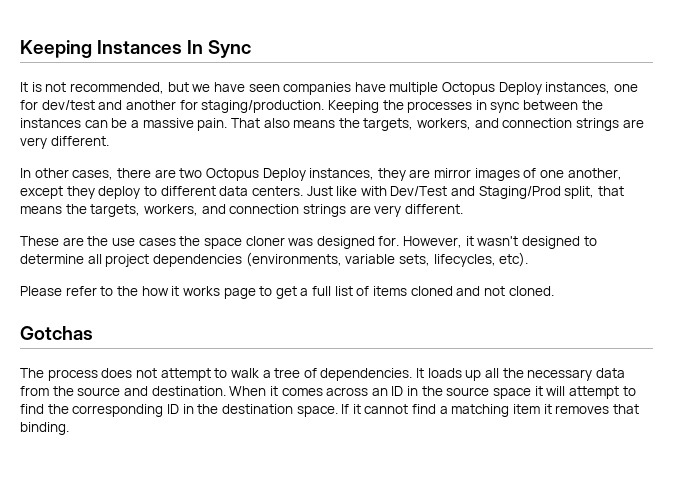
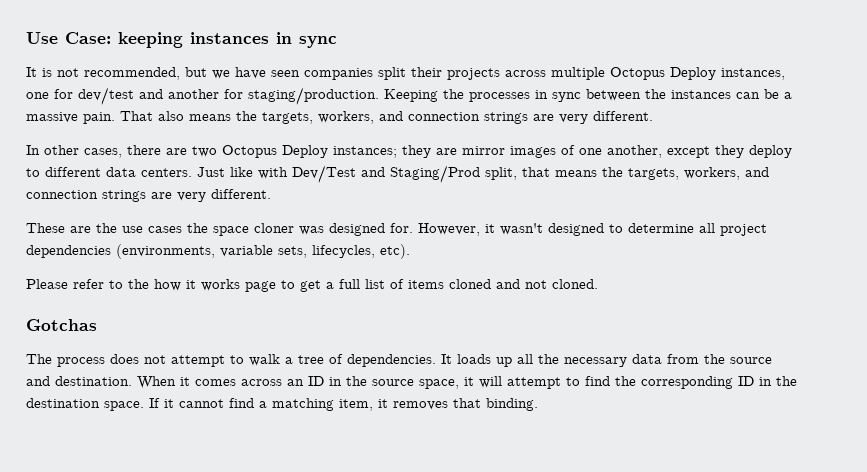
- Keeping Instances In Sync
+ Use Case: keeping instances in sync
- It is not recommended, but we have seen companies have multiple Octopus Deploy instances, one for dev/test and another for staging/production.
+ It is not recommended, but we have seen companies split their projects across multiple Octopus Deploy instances, one for dev/test and another for staging/production.
- In other cases, there are two Octopus Deploy instances, they are mirror images of one another, except they deploy to different data centers.
+ In other cases, there are two Octopus Deploy instances; they are mirror images of one another, except they deploy to different data centers.
- When it comes across an ID in the source space it will attempt to find the corresponding ID in the destination space.
+ When it comes across an ID in the source space, it will attempt to find the corresponding ID in the destination space.
- If it cannot find a matching item it removes that binding.
+ If it cannot find a matching item, it removes that binding.

